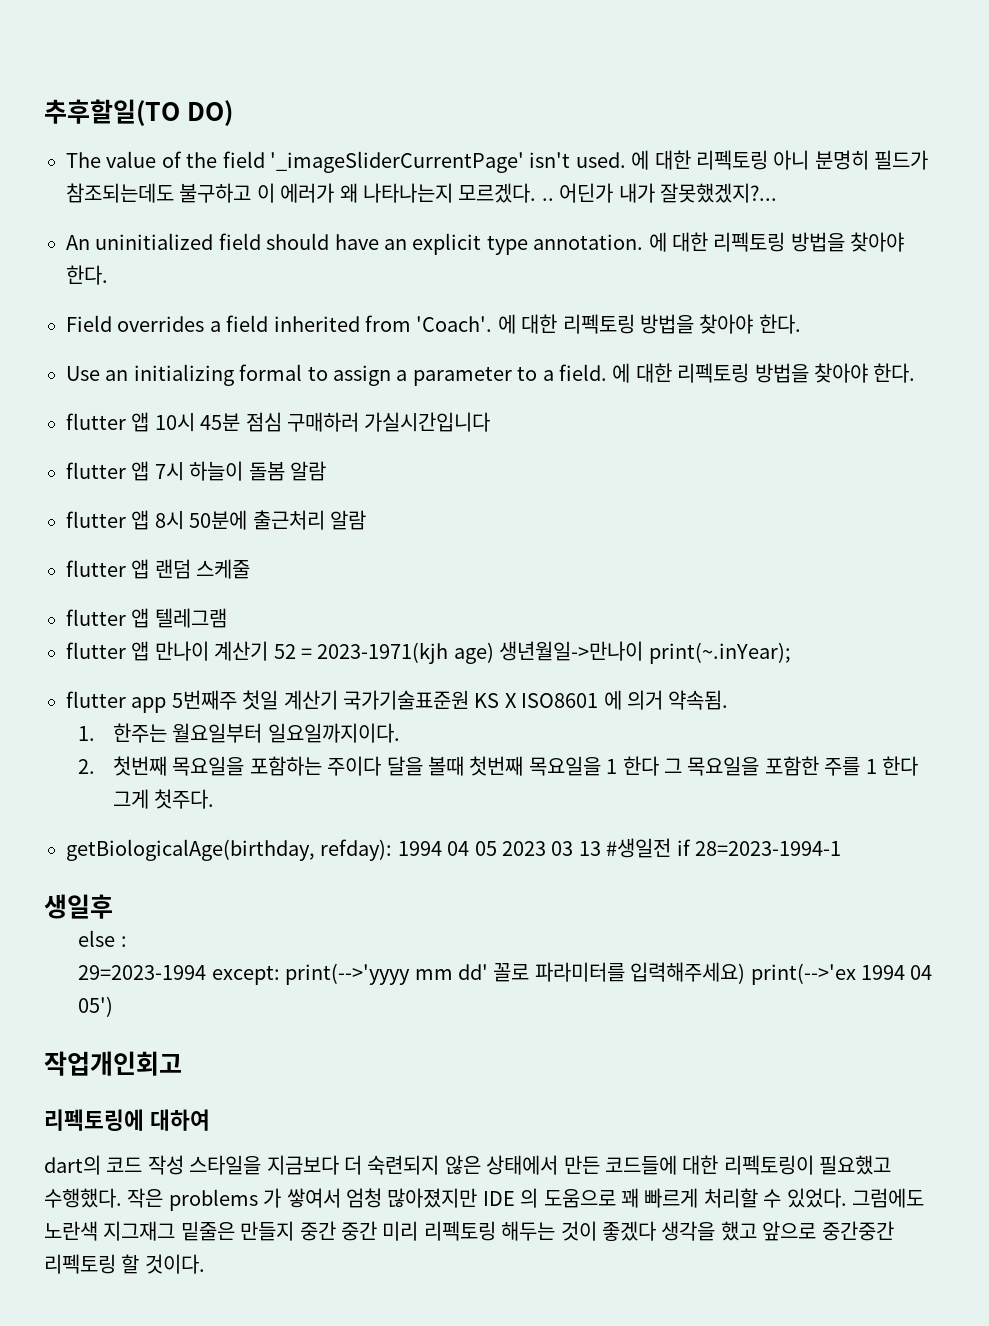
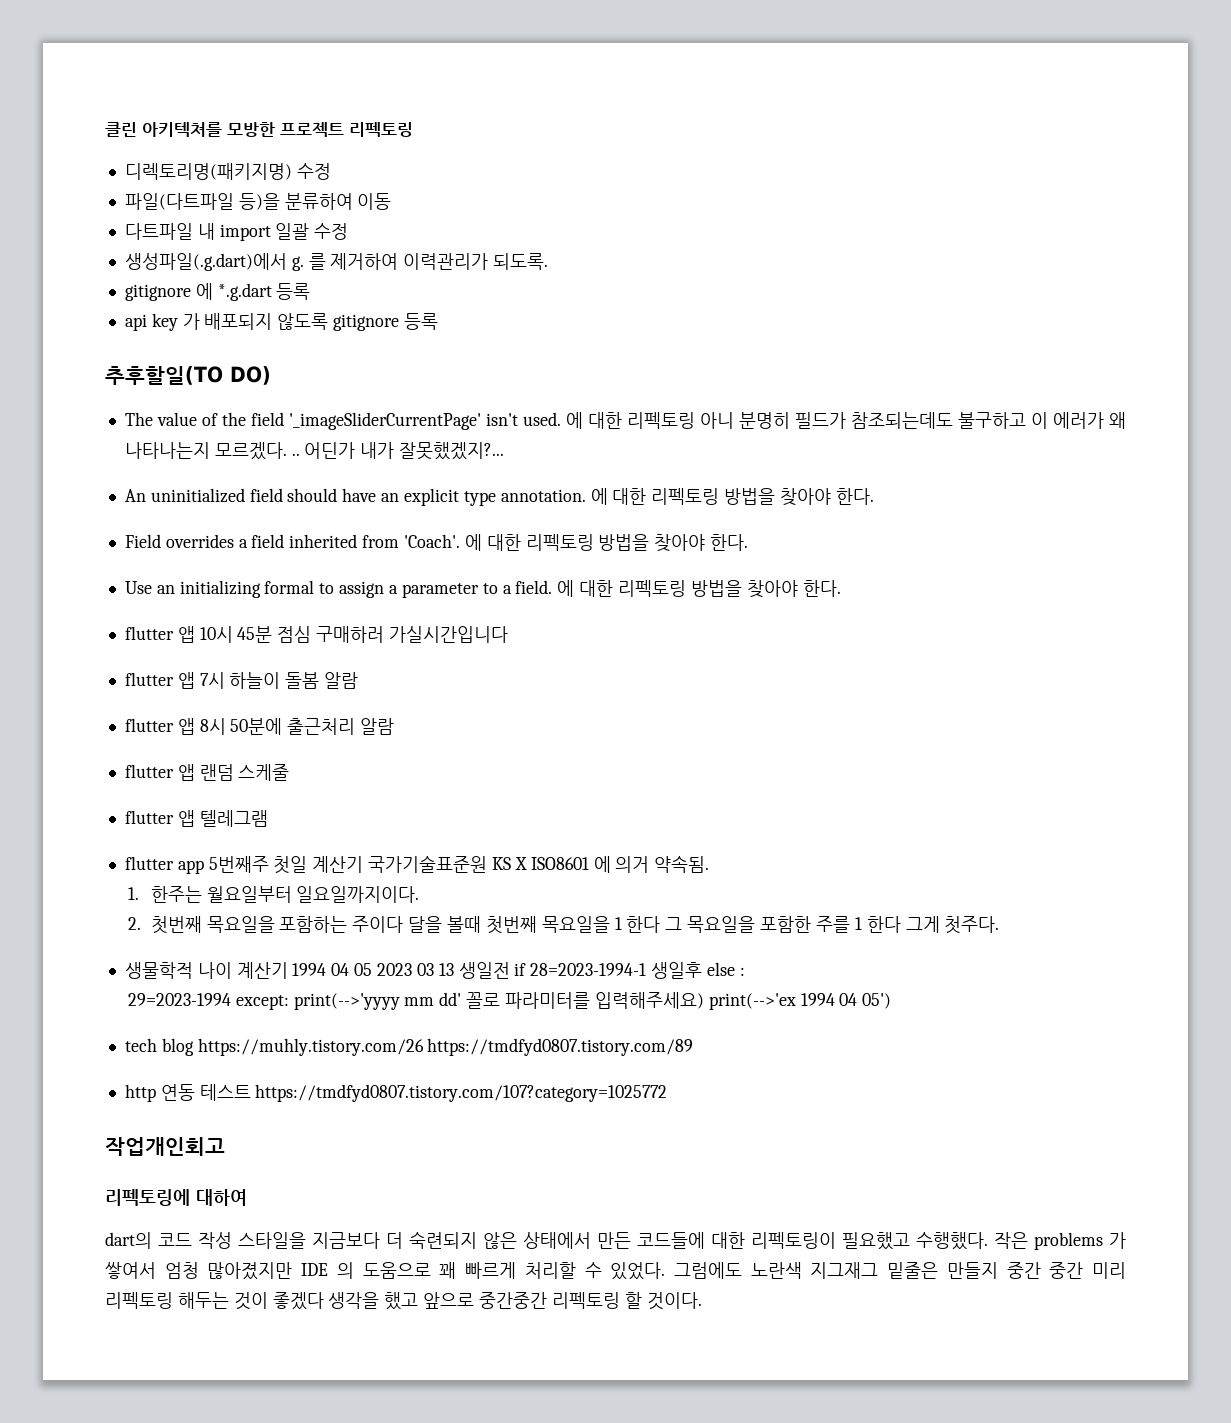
+ 클린 아키텍쳐를 모방한 프로젝트 리펙토링
+ 디렉토리명(패키지명) 수정
+ 파일(다트파일 등)을 분류하여 이동
+ 다트파일 내 import 일괄 수정
+ 생성파일(.g.dart)에서 g. 를 제거하여 이력관리가 되도록.
+ gitignore 에 *.g.dart 등록
+ api key 가 배포되지 않도록 gitignore 등록
- flutter 앱 만나이 계산기 52 = 2023-1971(kjh age) 생년월일->만나이 print(~.inYear);
- getBiologicalAge(birthday, refday): 1994 04 05 2023 03 13 #생일전 if 28=2023-1994-1
- 생일후
- else :
+ 생물학적 나이 계산기 1994 04 05 2023 03 13 생일전 if 28=2023-1994-1 생일후 else :
+ tech blog https://muhly.tistory.com/26 https://tmdfyd0807.tistory.com/89
+ http 연동 테스트 https://tmdfyd0807.tistory.com/107?category=1025772

